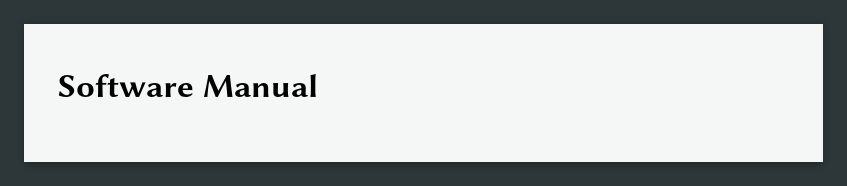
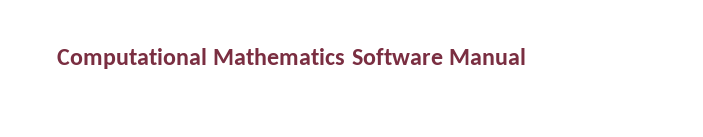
- Software Manual
+ Computational Mathematics Software Manual

